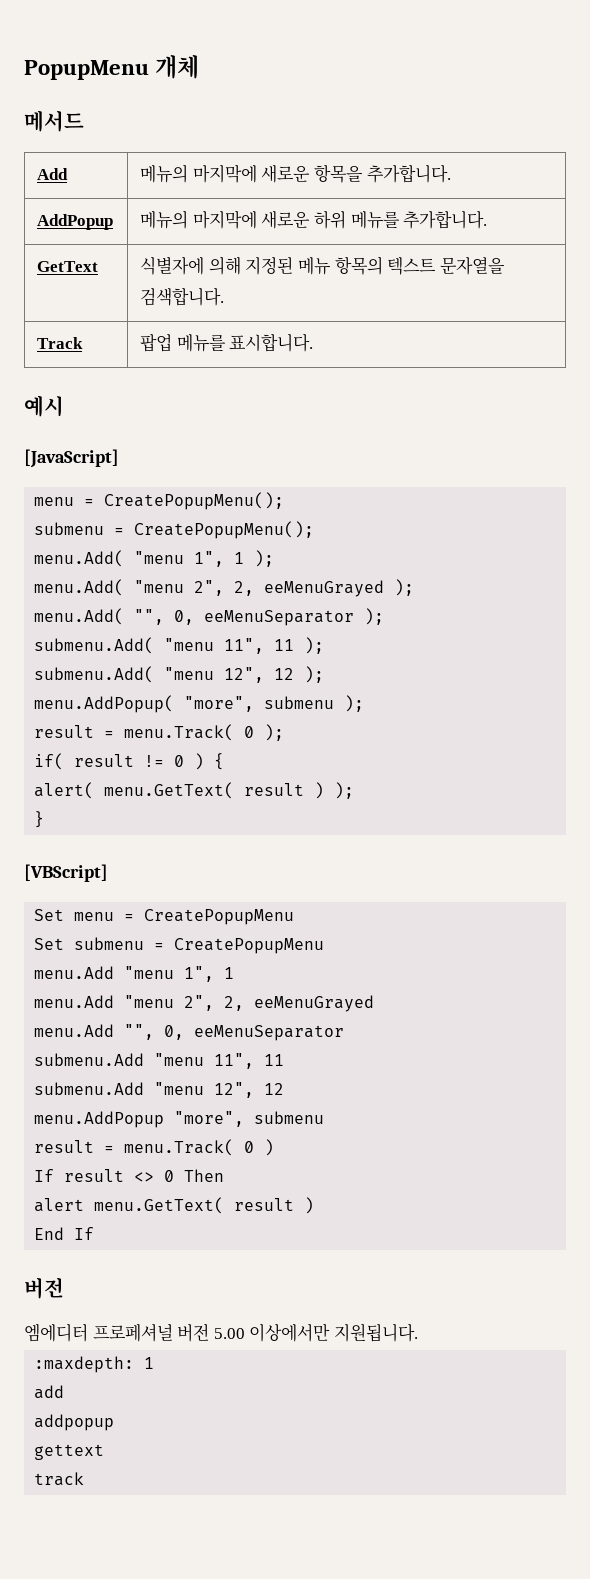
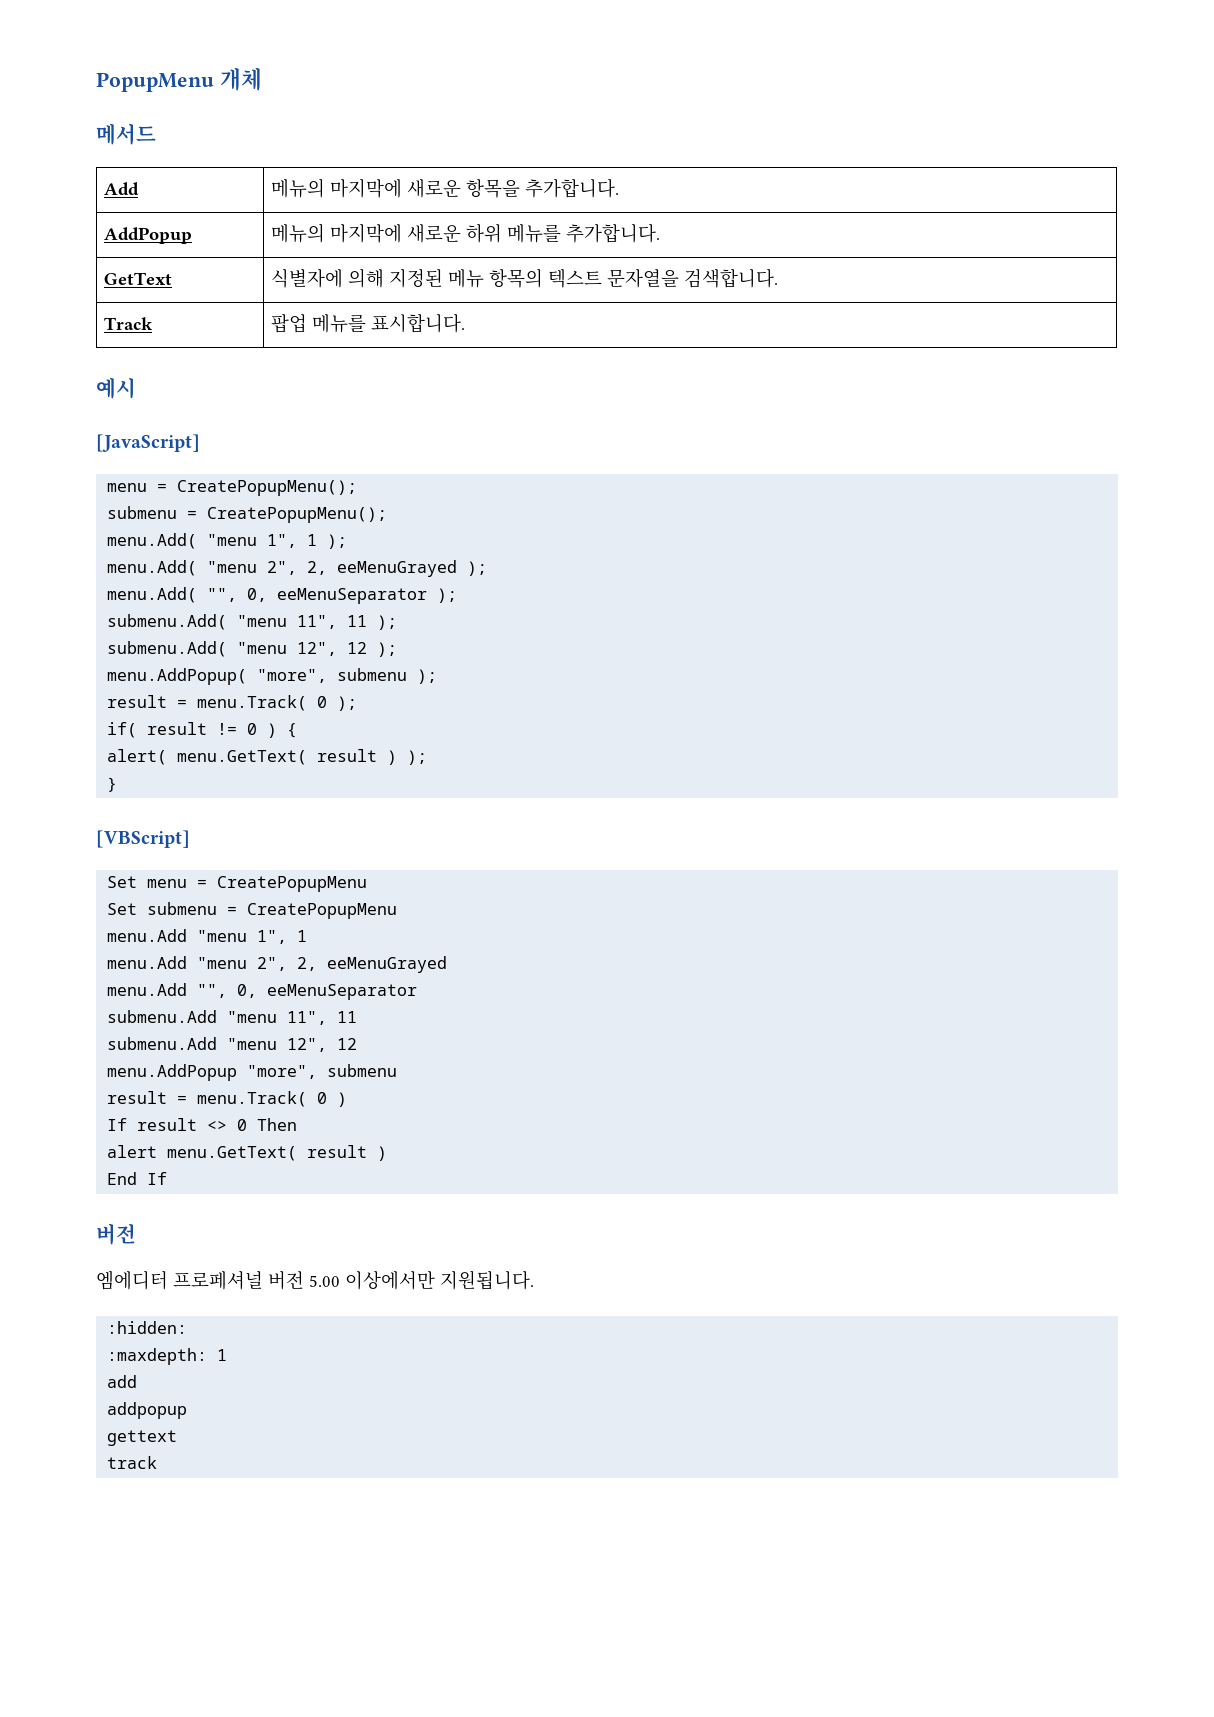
+ :hidden:

